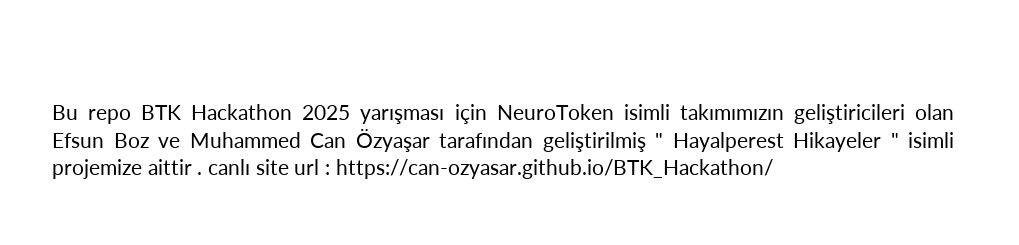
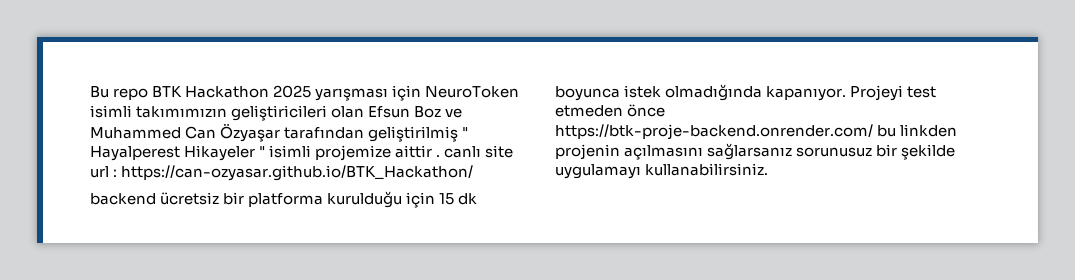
+ backend ücretsiz bir platforma kurulduğu için 15 dk boyunca istek olmadığında kapanıyor. Projeyi test etmeden önce https://btk-proje-backend.onrender.com/ bu linkden projenin açılmasını sağlarsanız sorunusuz bir şekilde uygulamayı kullanabilirsiniz.

